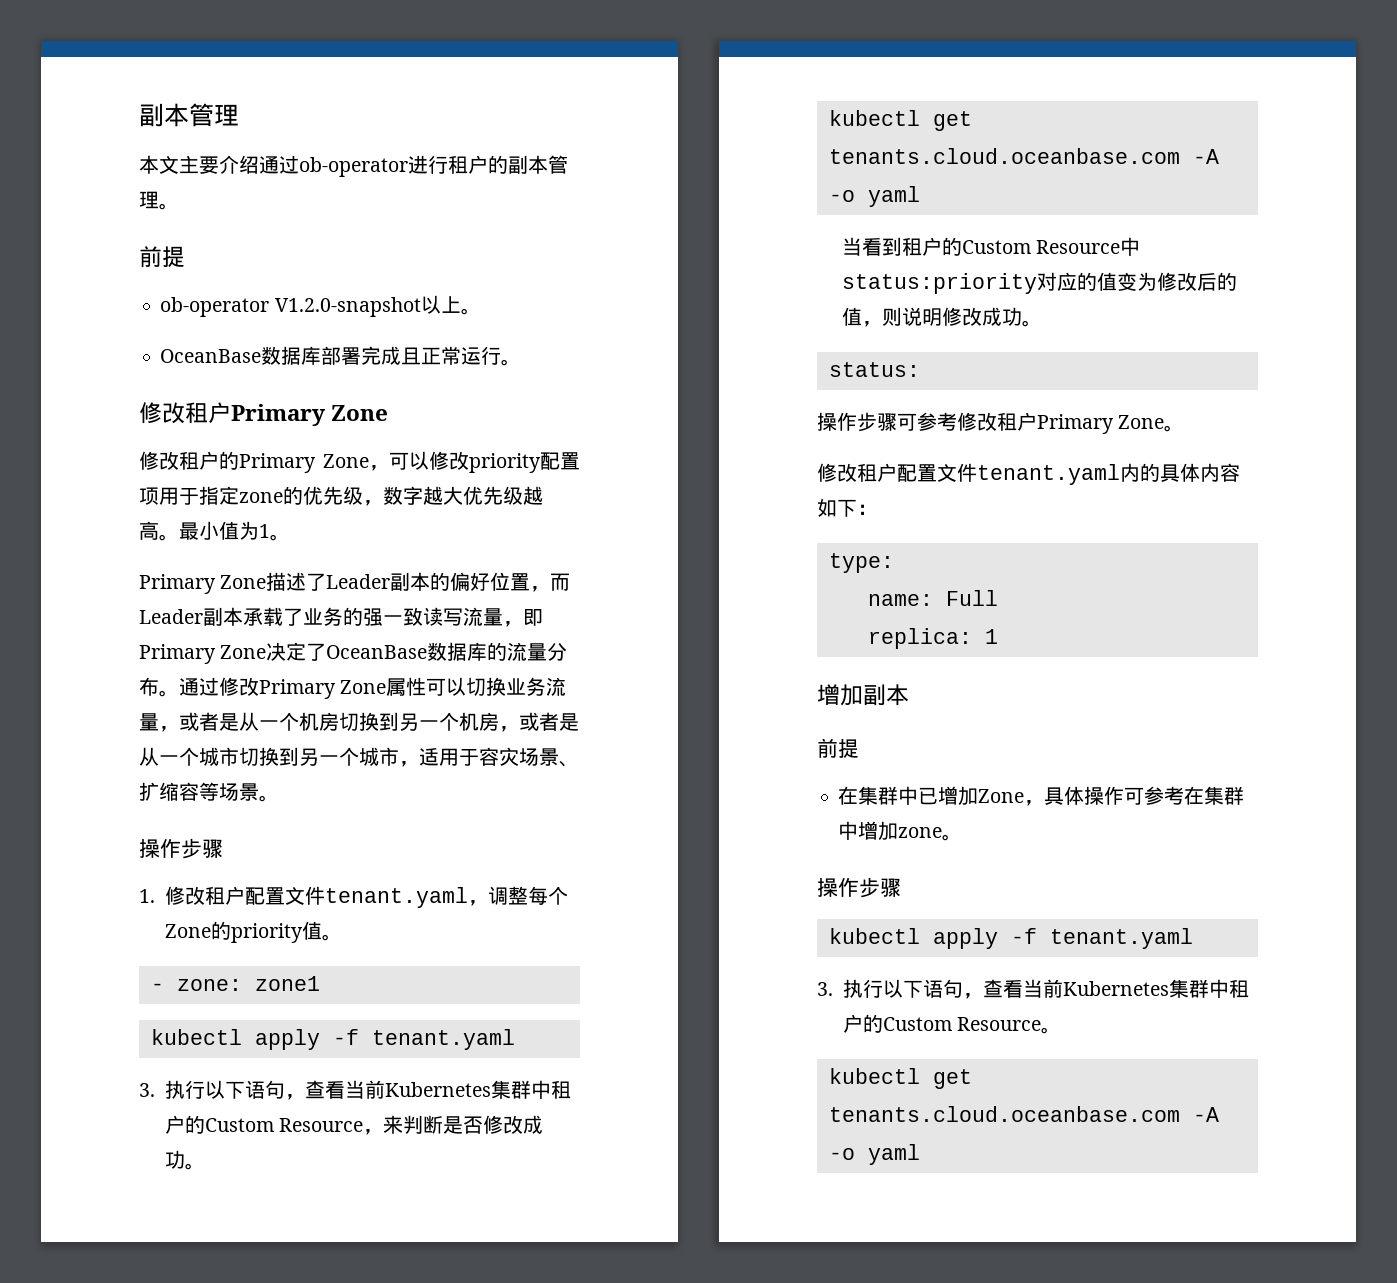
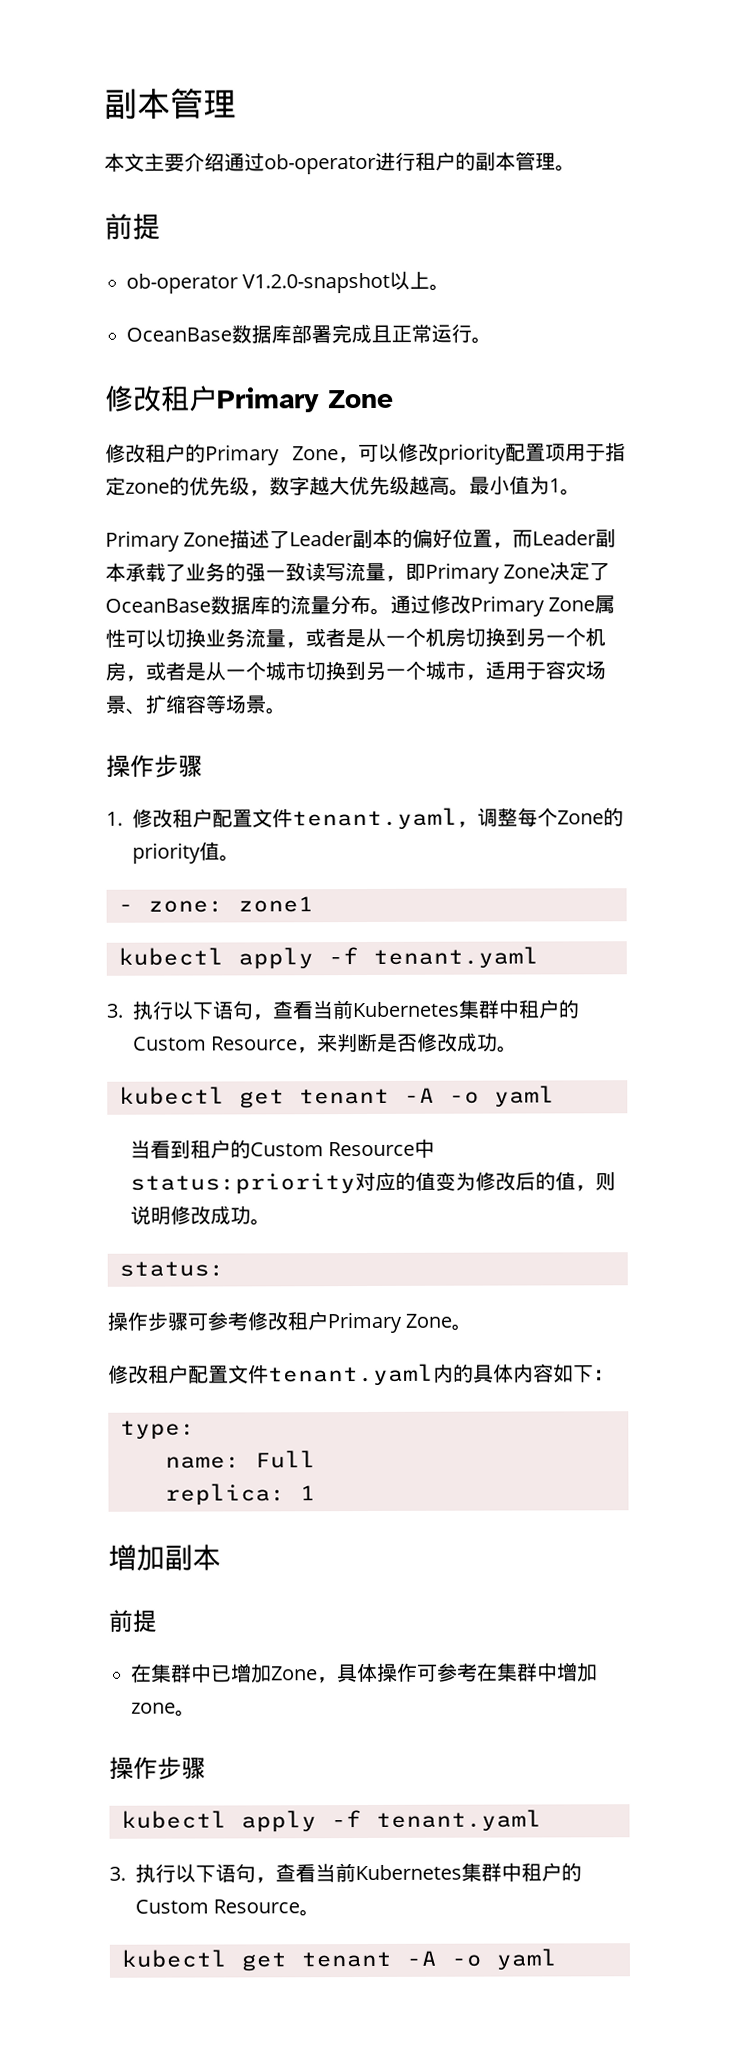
  3.执行以下语句，查看当前Kubernetes集群中租户的Custom Resource，来判断是否修改成功。
- kubectl get tenants.cloud.oceanbase.com -A -o yaml
+ kubectl get tenant -A -o yaml
  3.执行以下语句，查看当前Kubernetes集群中租户的Custom Resource。
- kubectl get tenants.cloud.oceanbase.com -A -o yaml
+ kubectl get tenant -A -o yaml

